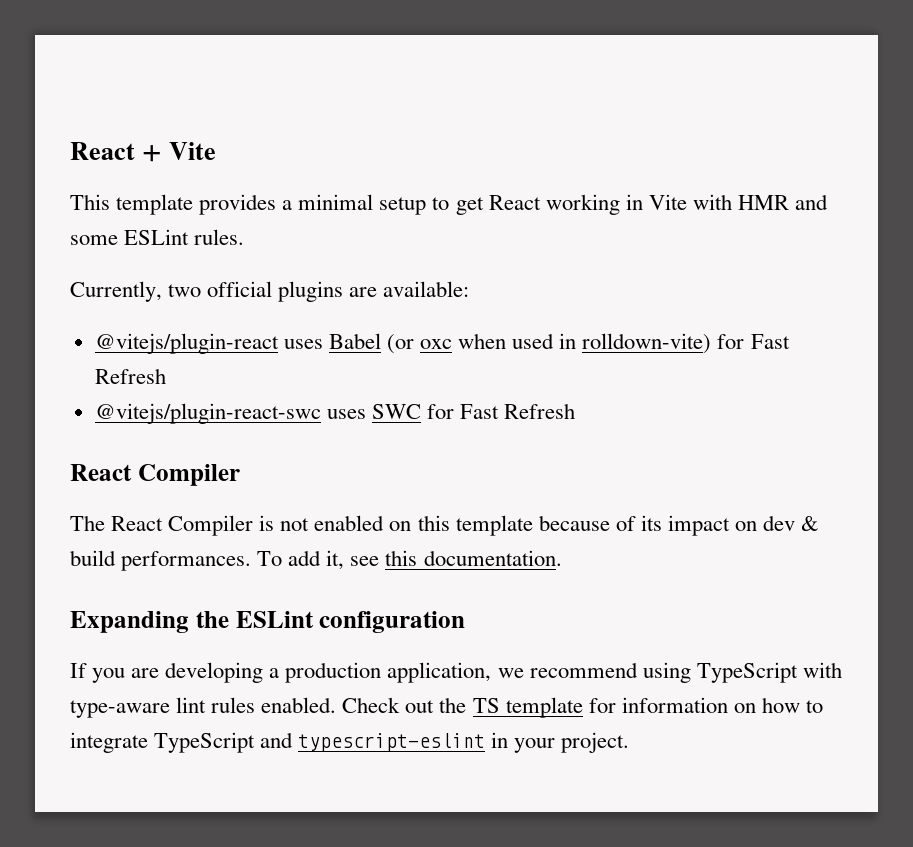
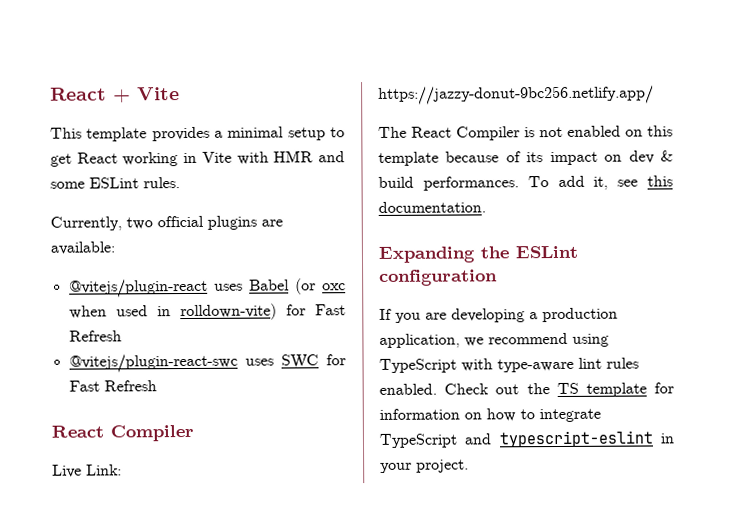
+ Live Link: https://jazzy-donut-9bc256.netlify.app/

